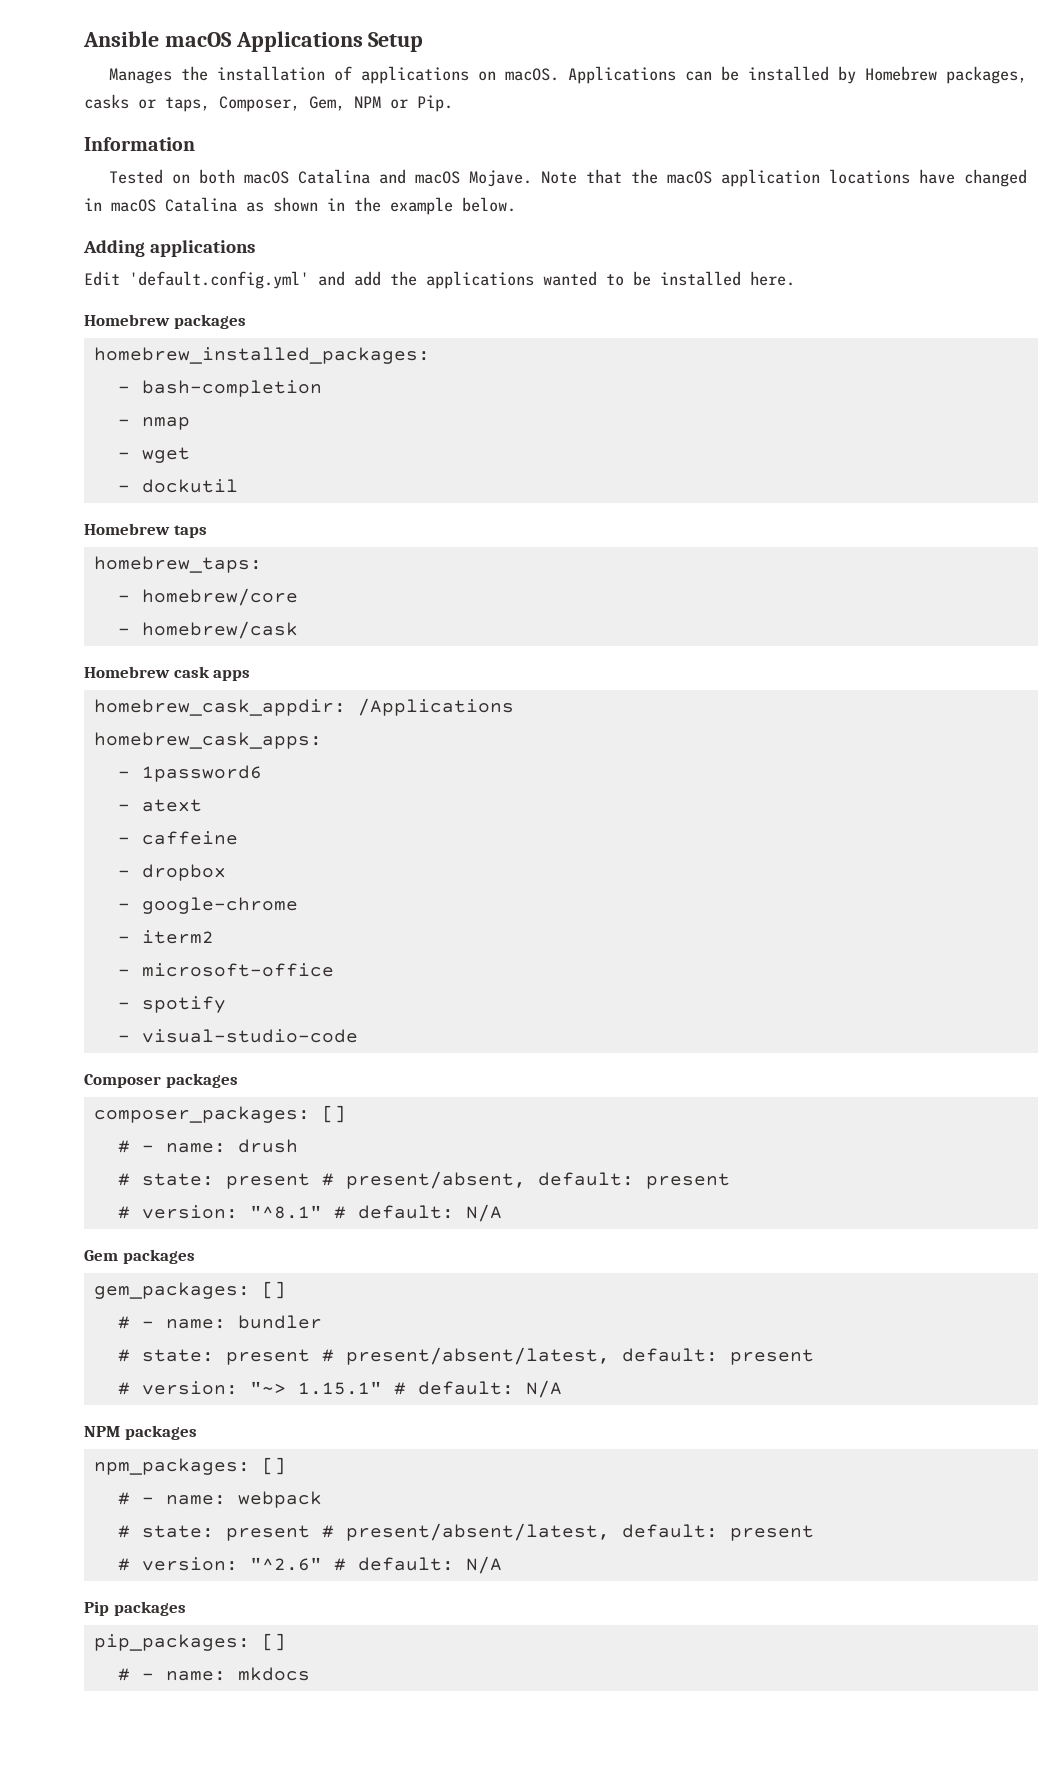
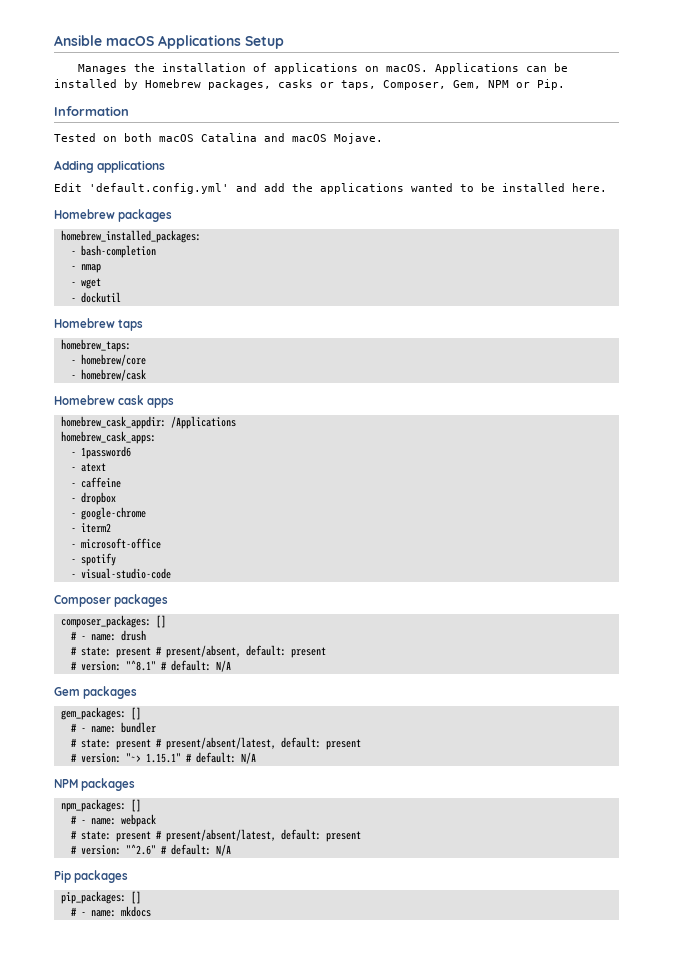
- Note that the macOS application locations have changed in macOS Catalina as shown in the example below.

